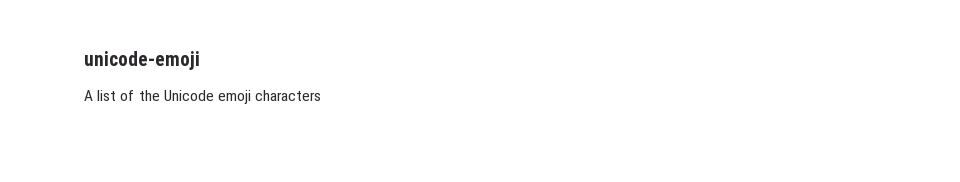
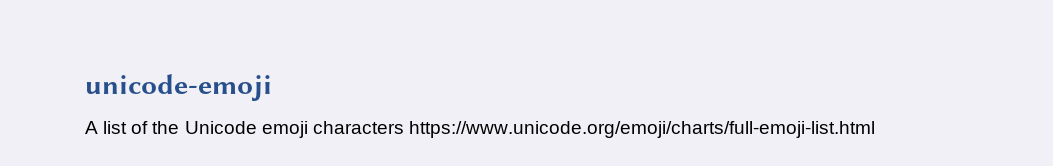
- A list of the Unicode emoji characters
+ A list of the Unicode emoji characters https://www.unicode.org/emoji/charts/full-emoji-list.html

